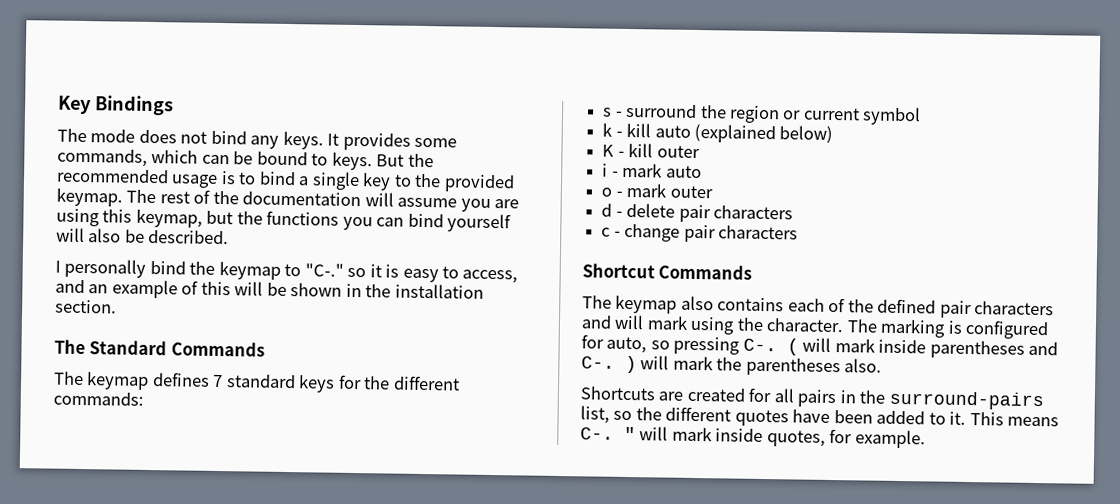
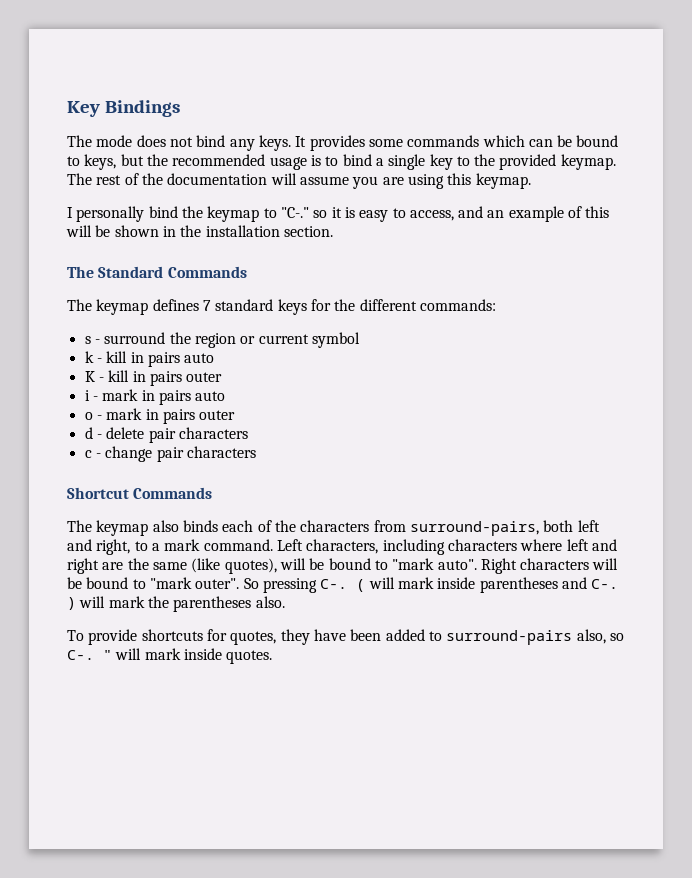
- It provides some commands, which can be bound to keys. But the recommended usage is to bind a single key to the provided keymap.
+ It provides some commands which can be bound to keys, but the recommended usage is to bind a single key to the provided keymap.
- The rest of the documentation will assume you are using this keymap, but the functions you can bind yourself will also be described.
+ The rest of the documentation will assume you are using this keymap.
- k - kill auto (explained below)
+ k - kill in pairs auto
- K - kill outer
+ K - kill in pairs outer
- i - mark auto
+ i - mark in pairs auto
- o - mark outer
+ o - mark in pairs outer
- The keymap also contains each of the defined pair characters and will mark using the character. The marking is configured for auto, so pressing C-. ( will mark inside parentheses and C-. ) will mark the parentheses also.
+ The keymap also binds each of the characters from surround-pairs, both left and right, to a mark command. Left characters, including characters where left and right are the same (like quotes), will be bound to "mark auto". Right characters will be bound to "mark outer". So pressing C-. ( will mark inside parentheses and C-. ) will mark the parentheses also.
- Shortcuts are created for all pairs in the surround-pairs list, so the different quotes have been added to it. This means C-. " will mark inside quotes, for example.
+ To provide shortcuts for quotes, they have been added to surround-pairs also, so C-. " will mark inside quotes.

